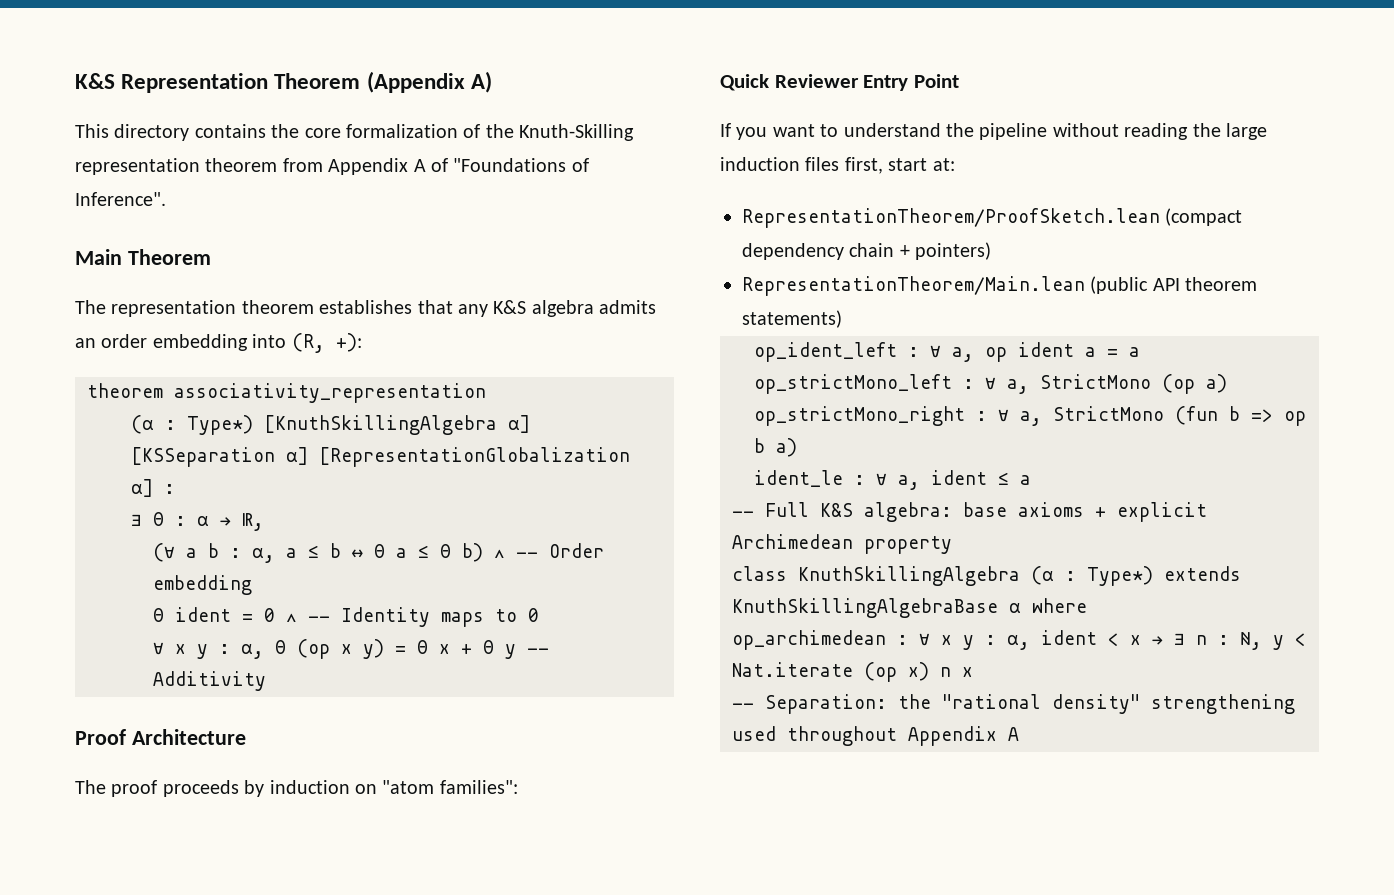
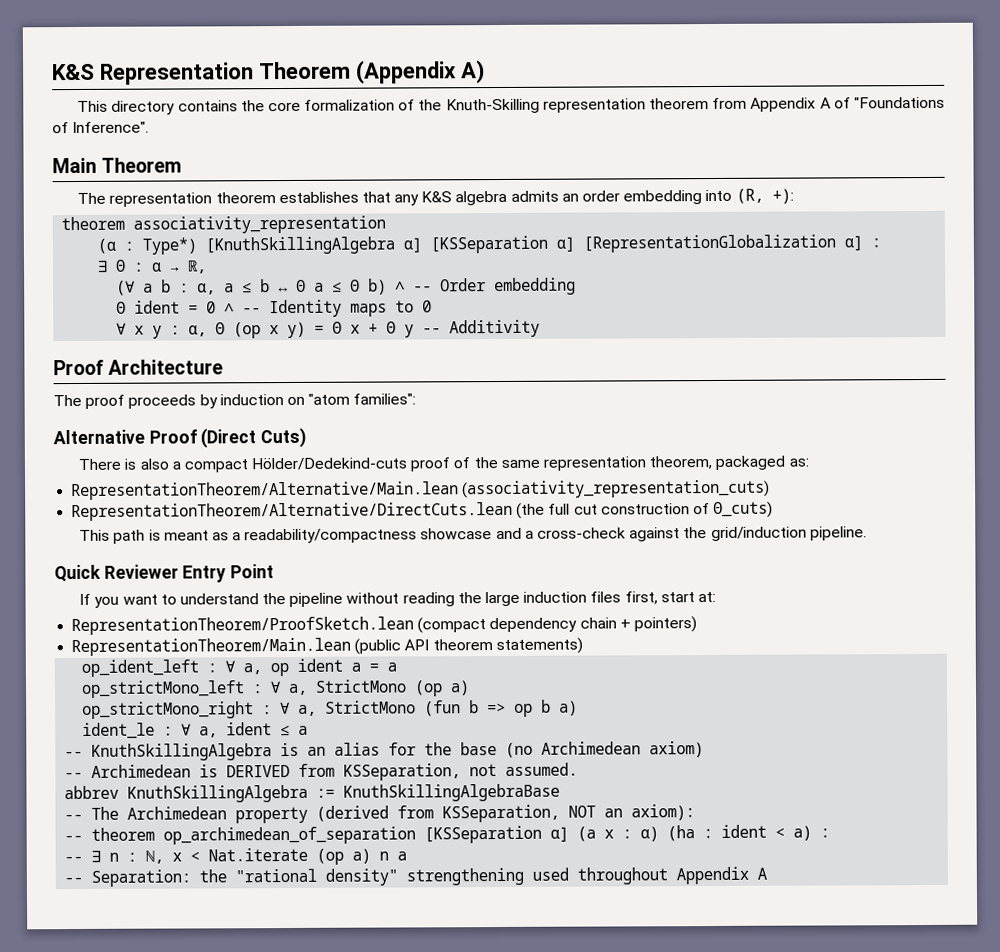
+ Alternative Proof (Direct Cuts)
+ There is also a compact Hölder/Dedekind-cuts proof of the same representation theorem, packaged as:
+ RepresentationTheorem/Alternative/Main.lean (associativity_representation_cuts)
+ RepresentationTheorem/Alternative/DirectCuts.lean (the full cut construction of Θ_cuts)
+ This path is meant as a readability/compactness showcase and a cross-check against the grid/induction pipeline.
- -- Full K&S algebra: base axioms + explicit Archimedean property
- class KnuthSkillingAlgebra (α : Type*) extends KnuthSkillingAlgebraBase α where
- op_archimedean : ∀ x y : α, ident < x → ∃ n : ℕ, y < Nat.iterate (op x) n x
+ -- KnuthSkillingAlgebra is an alias for the base (no Archimedean axiom)
+ -- Archimedean is DERIVED from KSSeparation, not assumed.
+ abbrev KnuthSkillingAlgebra := KnuthSkillingAlgebraBase
+ -- The Archimedean property (derived from KSSeparation, NOT an axiom):
+ -- theorem op_archimedean_of_separation [KSSeparation α] (a x : α) (ha : ident < a) :
+ -- ∃ n : ℕ, x < Nat.iterate (op a) n a

